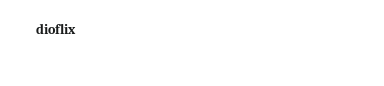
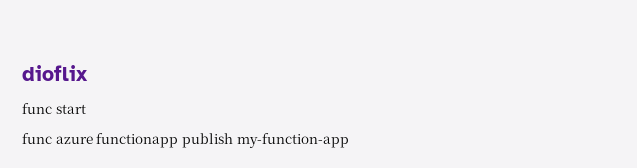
+ func start
+ func azure functionapp publish my-function-app

